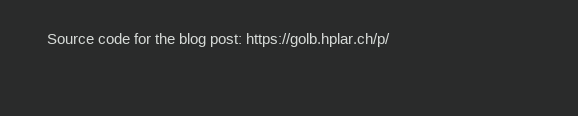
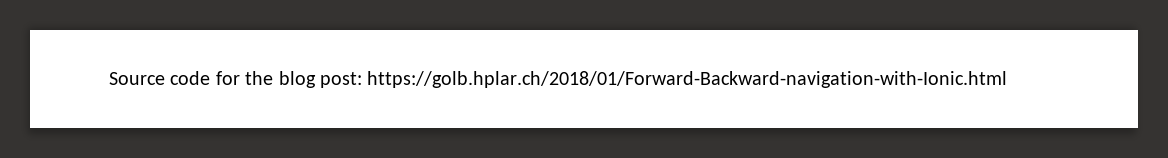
- Source code for the blog post: https://golb.hplar.ch/p/
+ Source code for the blog post: https://golb.hplar.ch/2018/01/Forward-Backward-navigation-with-Ionic.html

